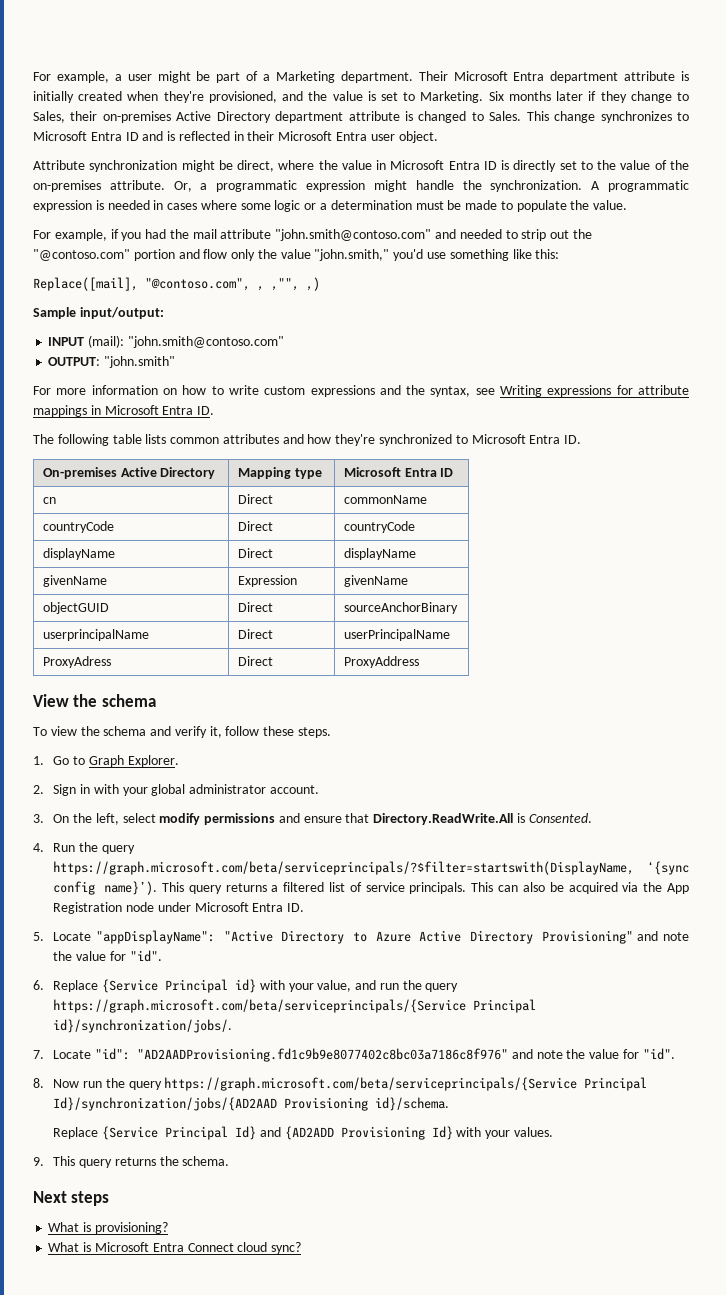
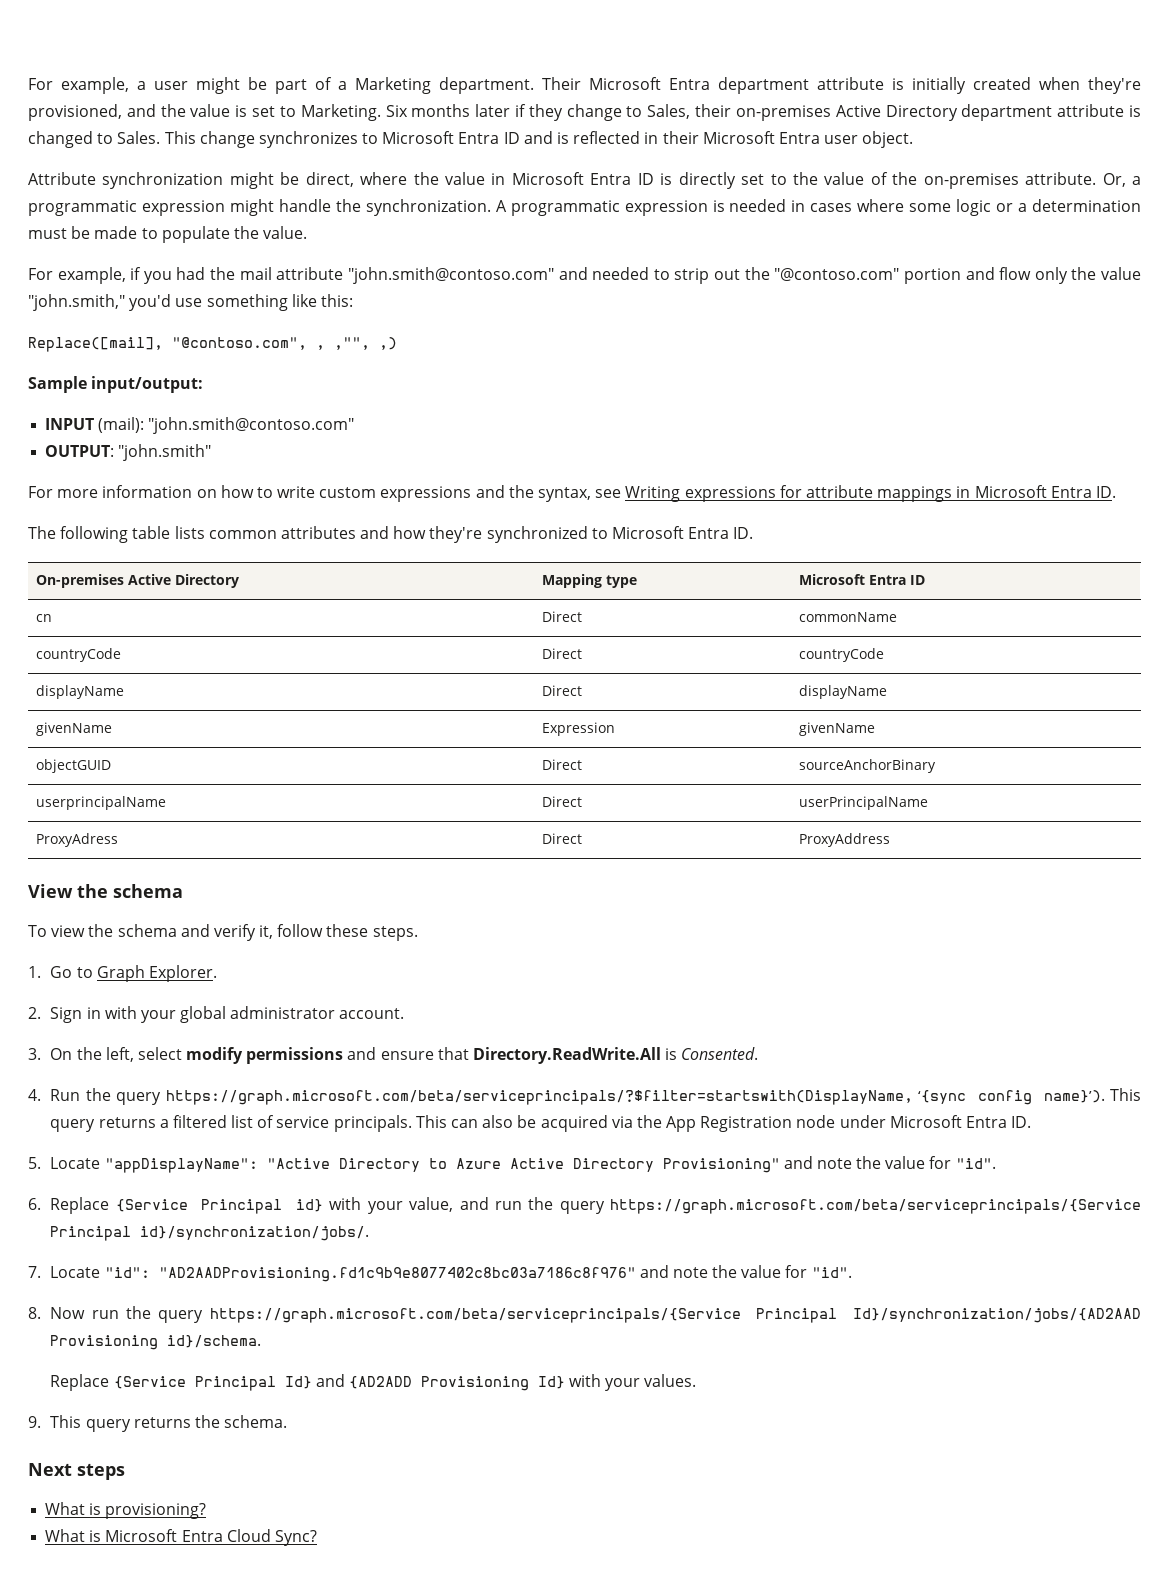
- What is Microsoft Entra Connect cloud sync?
+ What is Microsoft Entra Cloud Sync?

